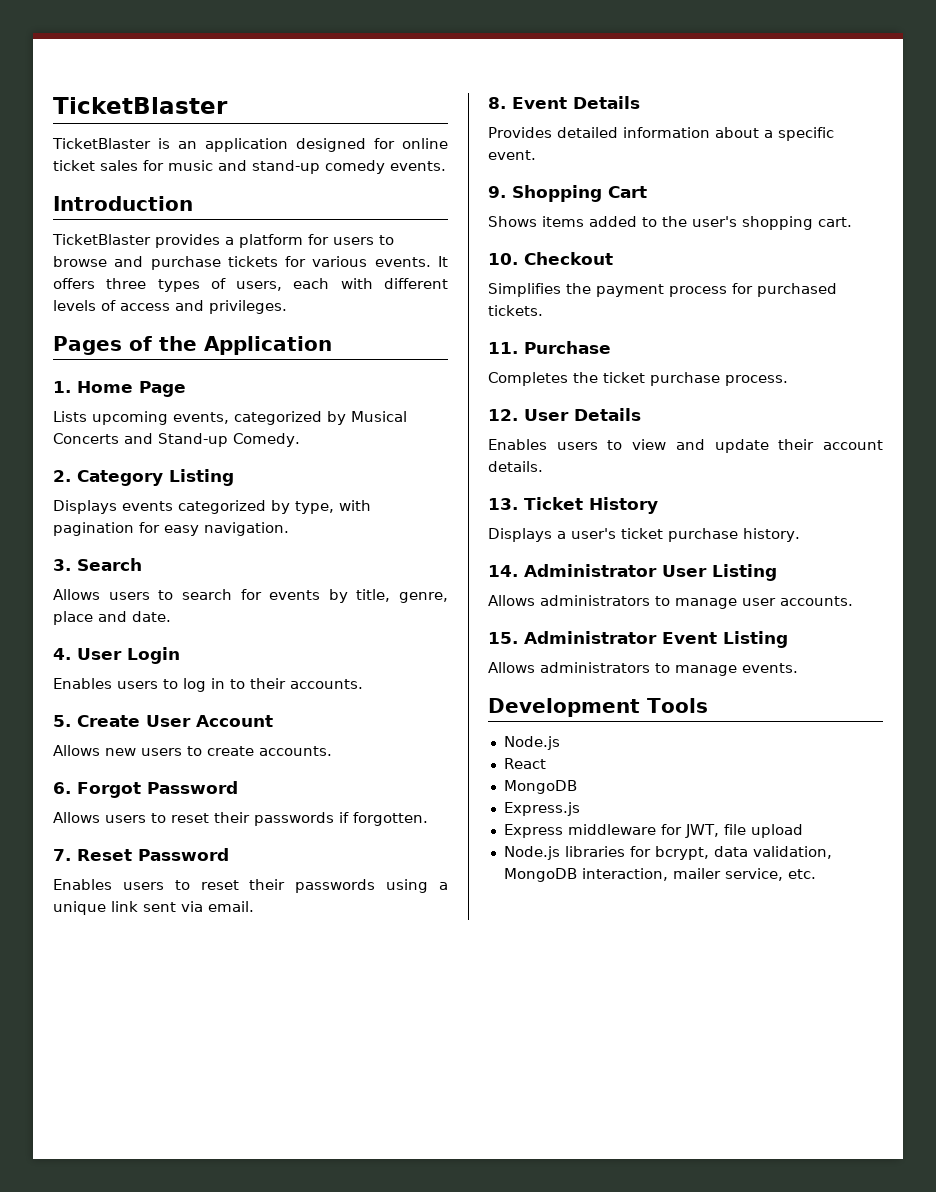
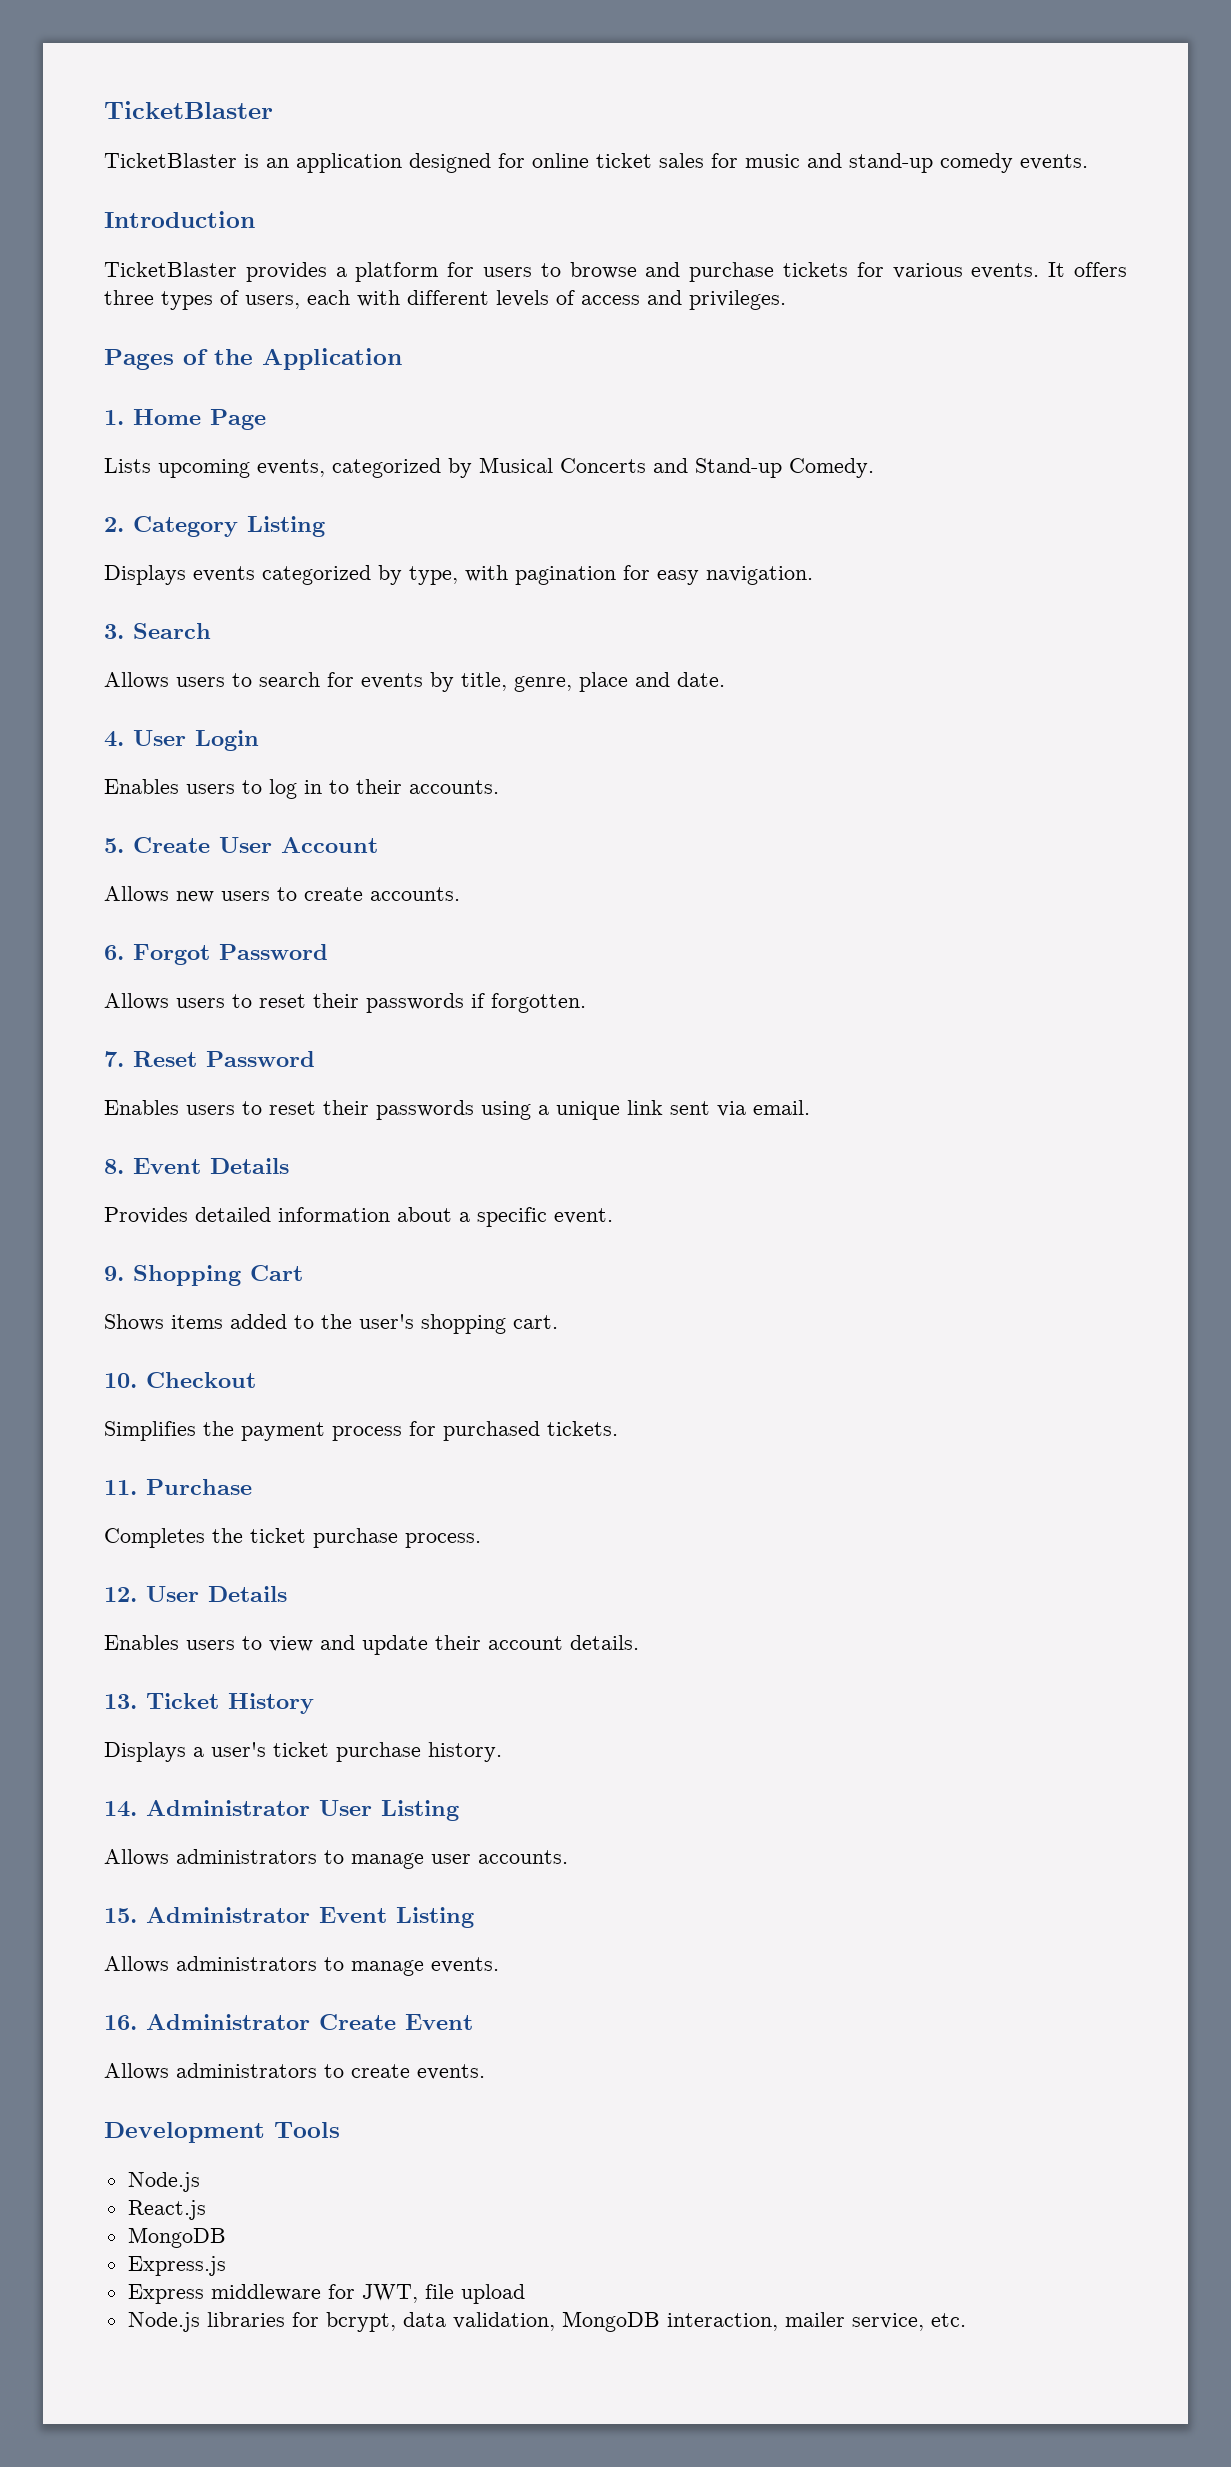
+ 16. Administrator Create Event
+ Allows administrators to create events.
- React
+ React.js

